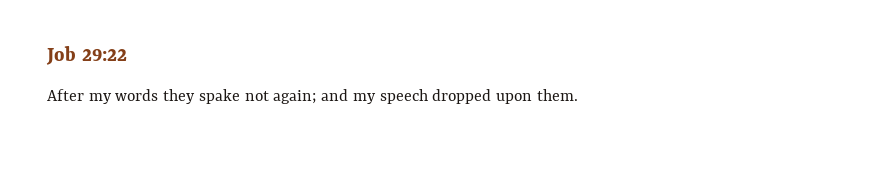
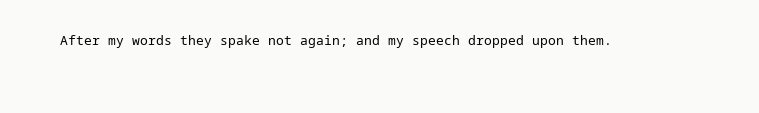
- Job 29:22

